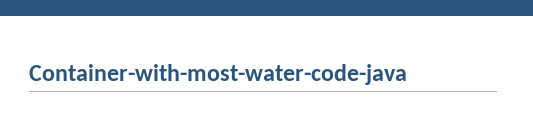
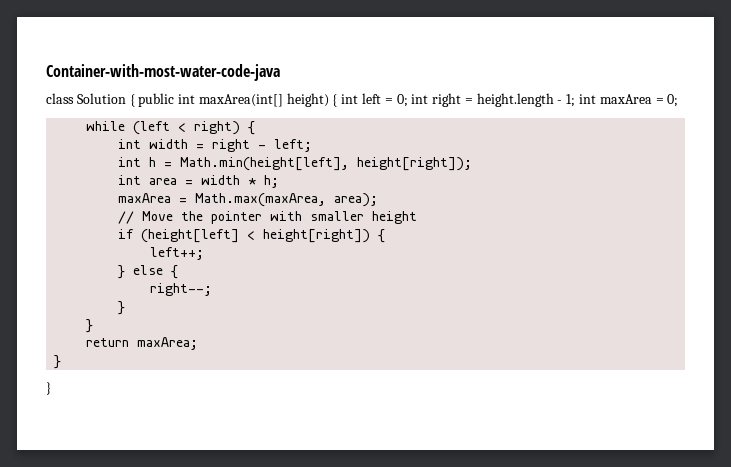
+ class Solution { public int maxArea(int[] height) { int left = 0; int right = height.length - 1; int maxArea = 0;
+ while (left < right) {
+ int width = right - left;
+ int h = Math.min(height[left], height[right]);
+ int area = width * h;
+ maxArea = Math.max(maxArea, area);
+ // Move the pointer with smaller height
+ if (height[left] < height[right]) {
+ left++;
+ } else {
+ right--;
+ }
+ }
+ return maxArea;
+ }
+ }

